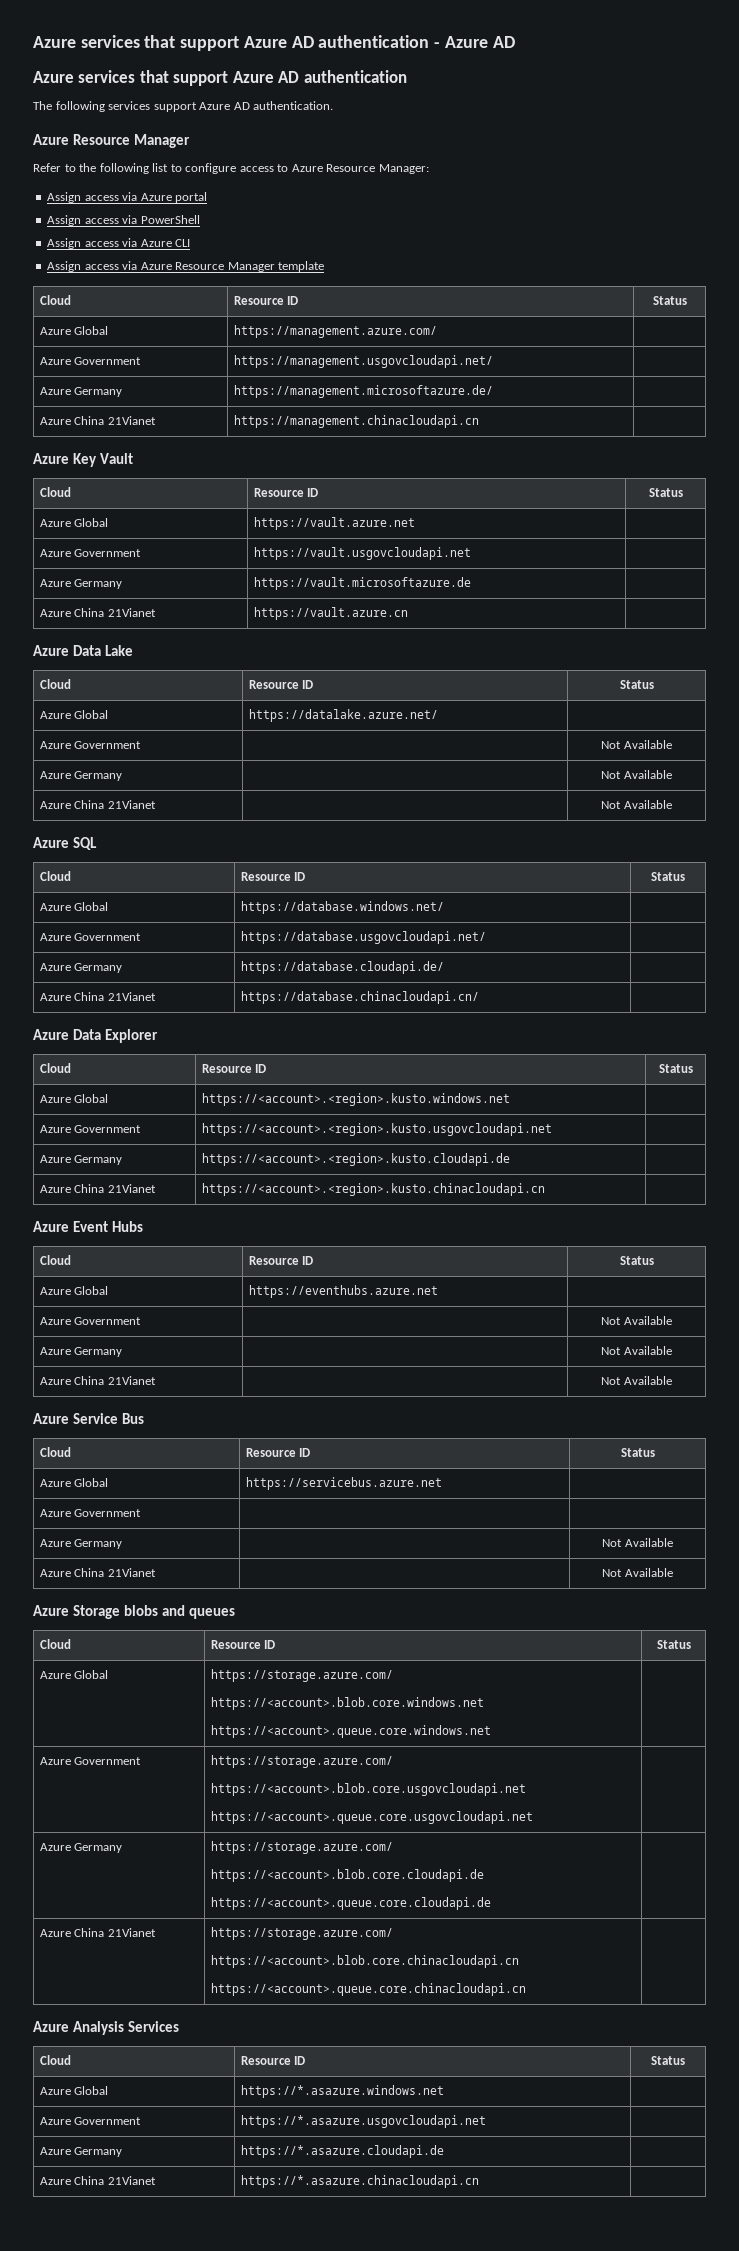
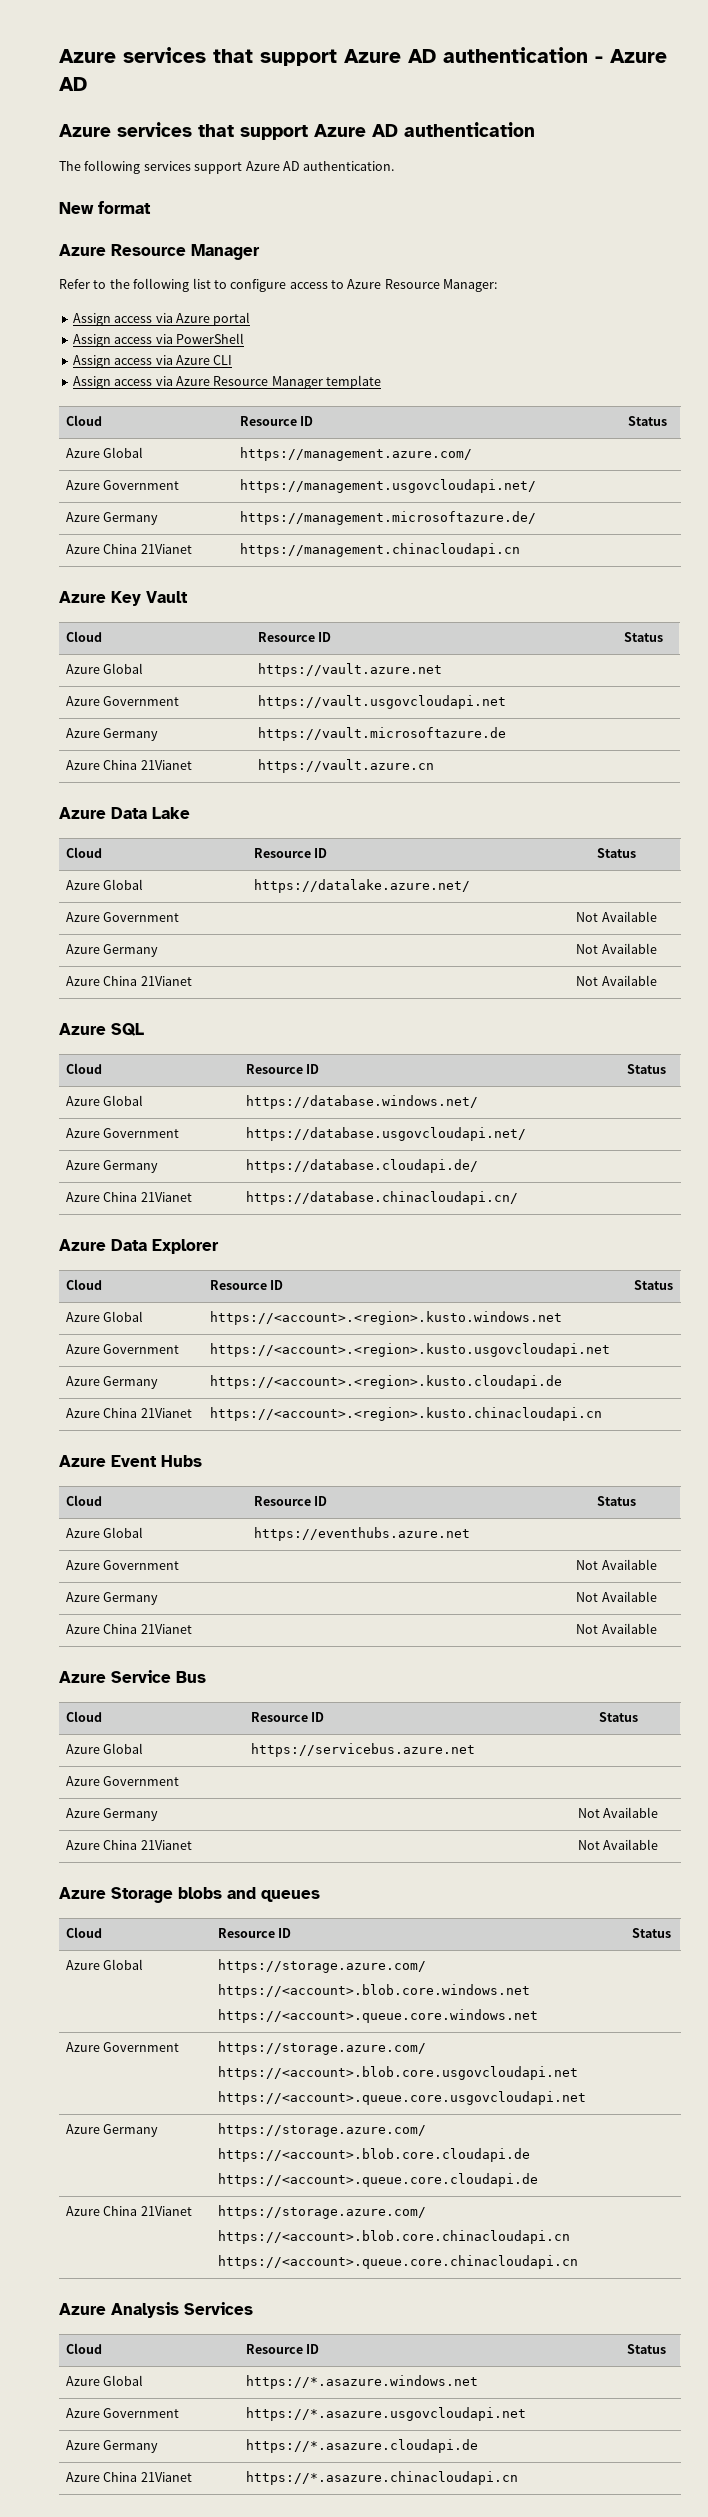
+ New format

